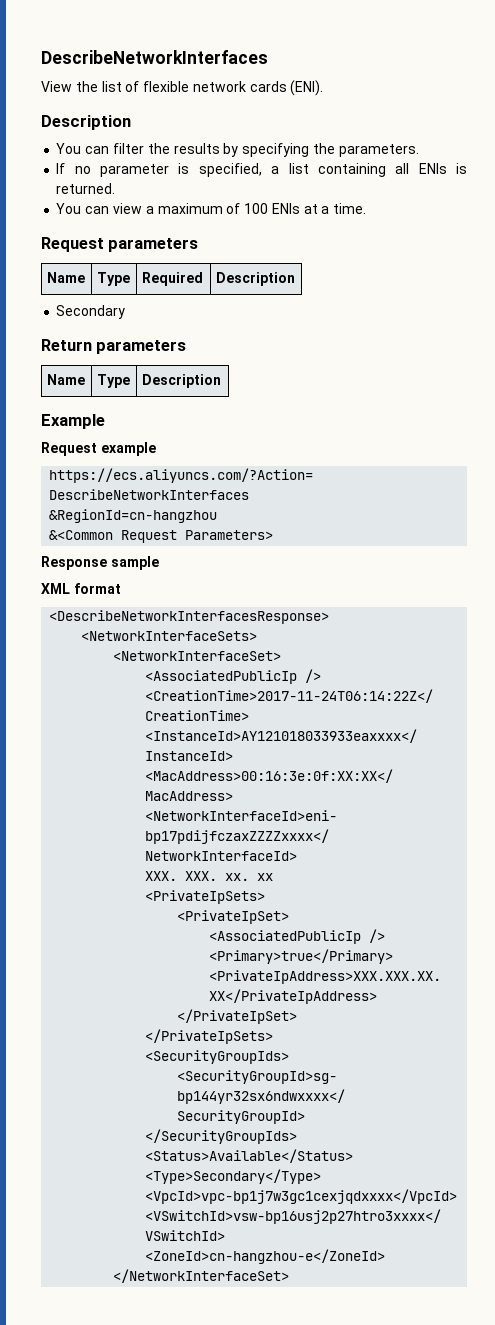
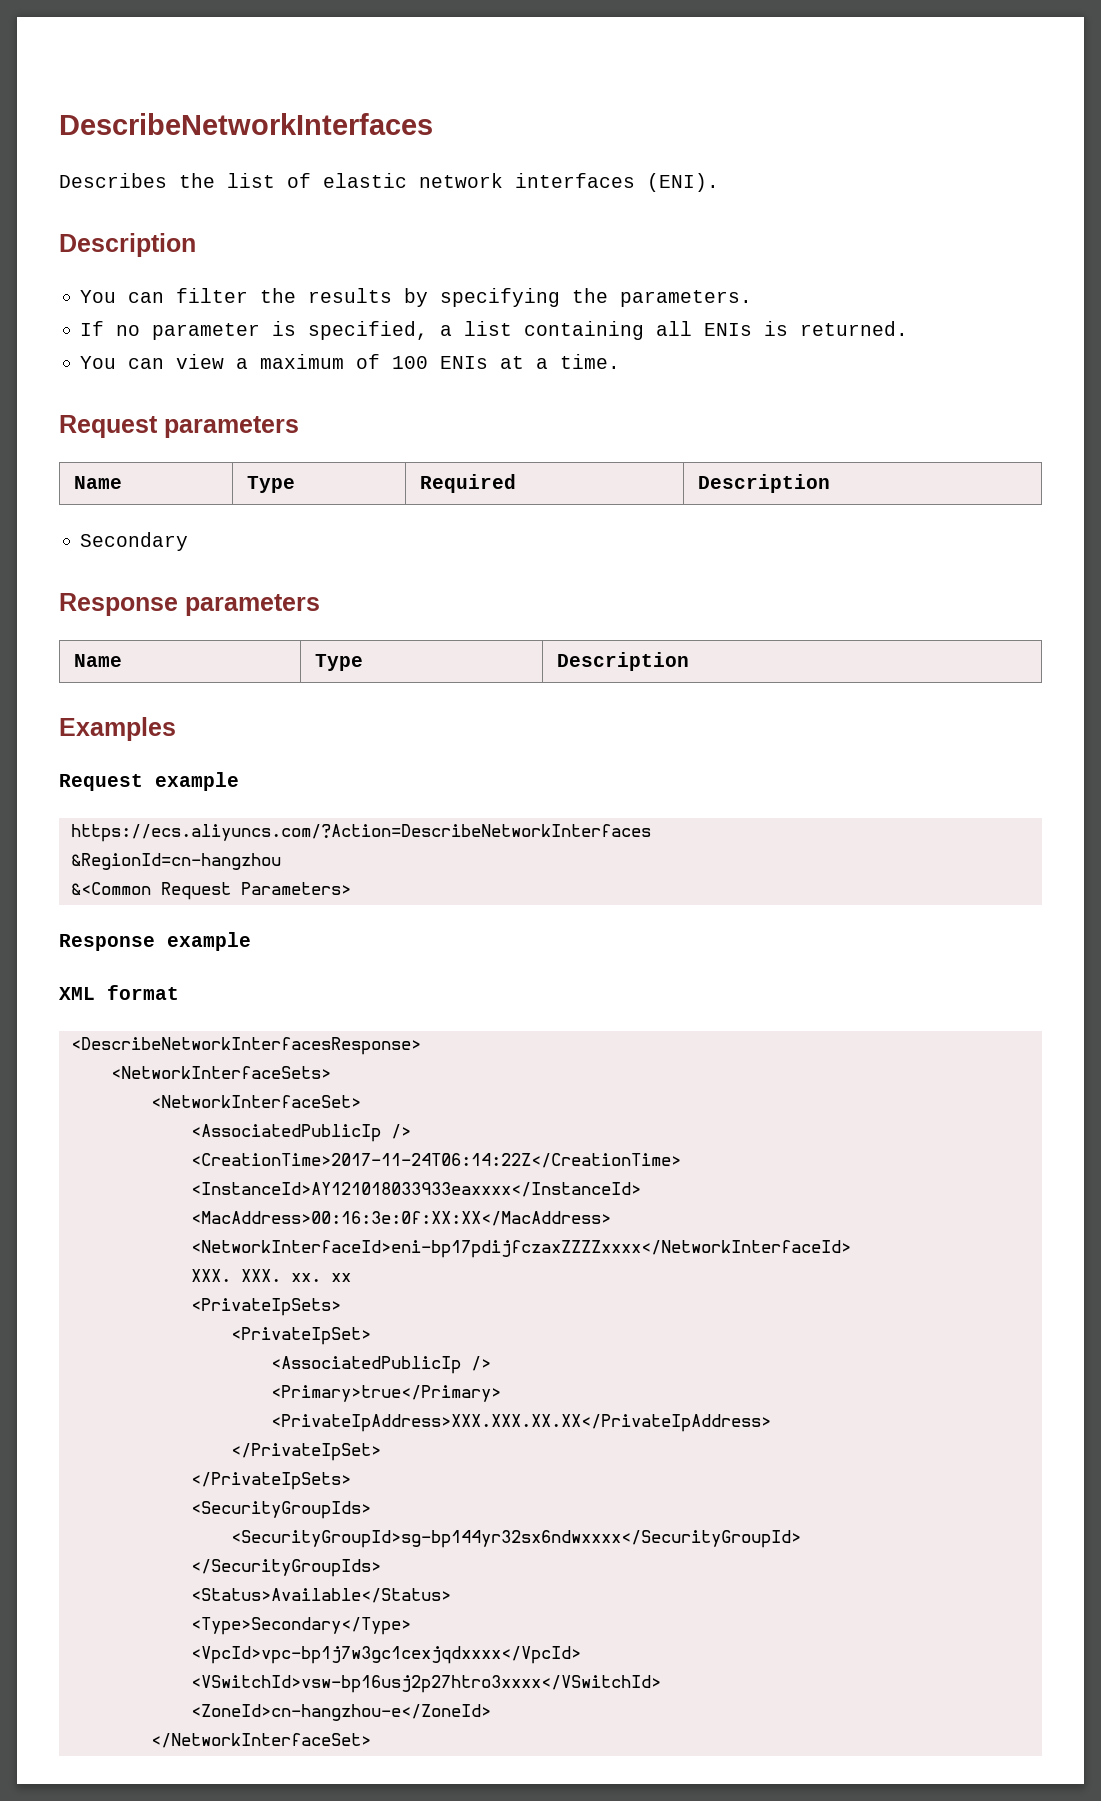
- View the list of flexible network cards (ENI).
+ Describes the list of elastic network interfaces (ENI).
- Return parameters
+ Response parameters
- Example
+ Examples
- Response sample
+ Response example

